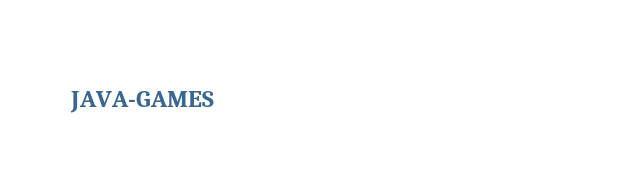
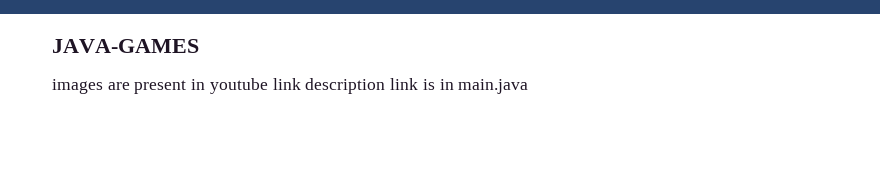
+ images are present in youtube link description link is in main.java

